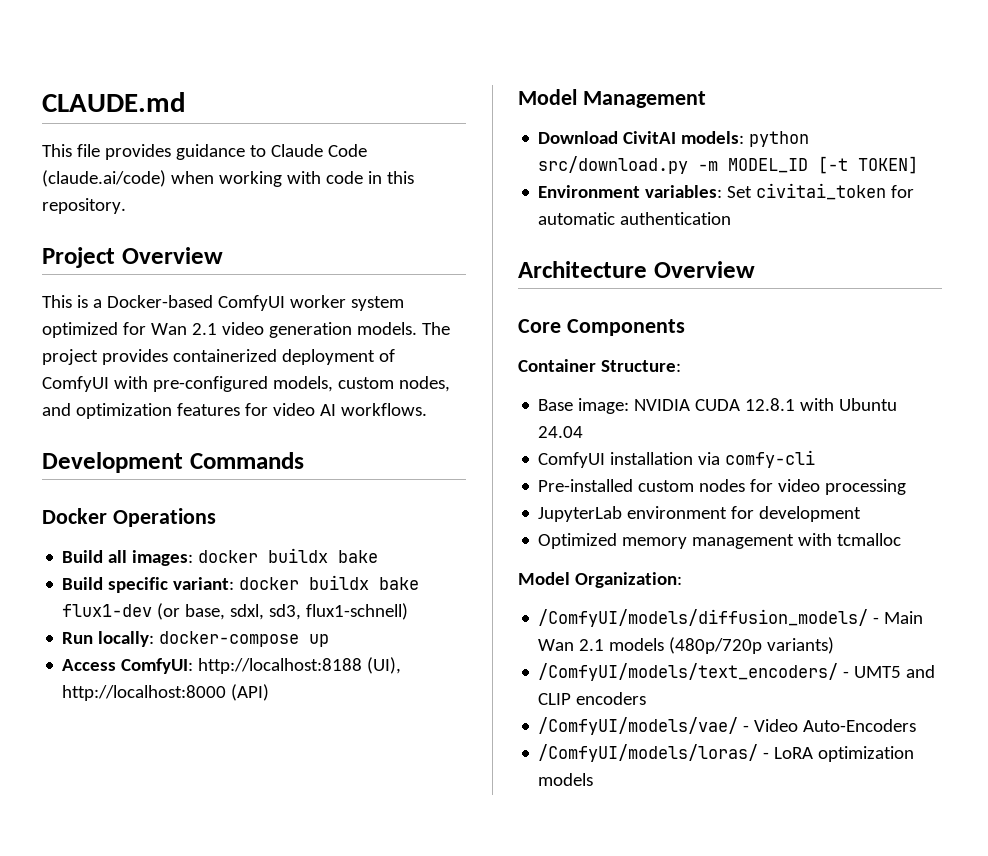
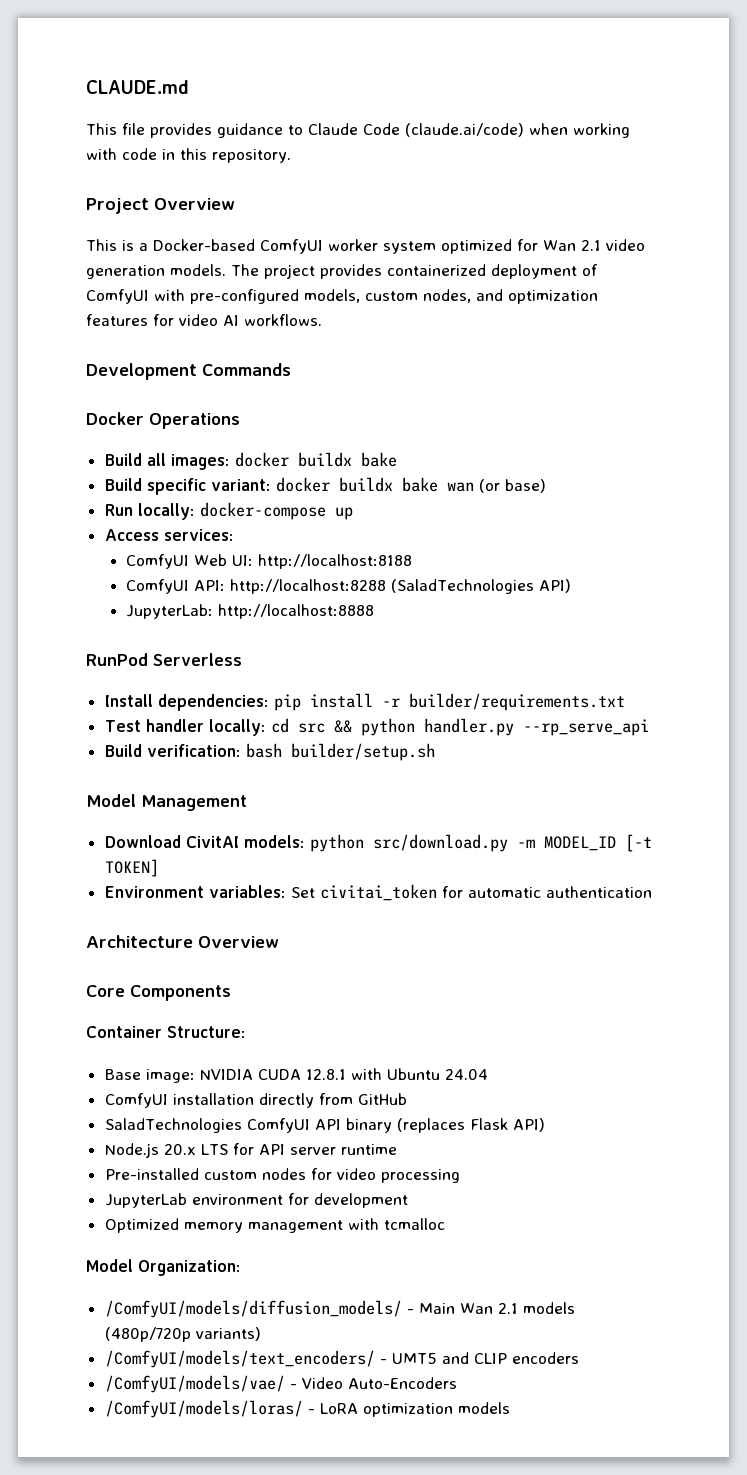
- Build specific variant: docker buildx bake flux1-dev (or base, sdxl, sd3, flux1-schnell)
+ Build specific variant: docker buildx bake wan (or base)
- Access ComfyUI: http://localhost:8188 (UI), http://localhost:8000 (API)
+ Access services:
+ ComfyUI Web UI: http://localhost:8188
+ ComfyUI API: http://localhost:8288 (SaladTechnologies API)
+ JupyterLab: http://localhost:8888
+ RunPod Serverless
+ Install dependencies: pip install -r builder/requirements.txt
+ Test handler locally: cd src && python handler.py --rp_serve_api
+ Build verification: bash builder/setup.sh
- ComfyUI installation via comfy-cli
+ ComfyUI installation directly from GitHub
+ SaladTechnologies ComfyUI API binary (replaces Flask API)
+ Node.js 20.x LTS for API server runtime

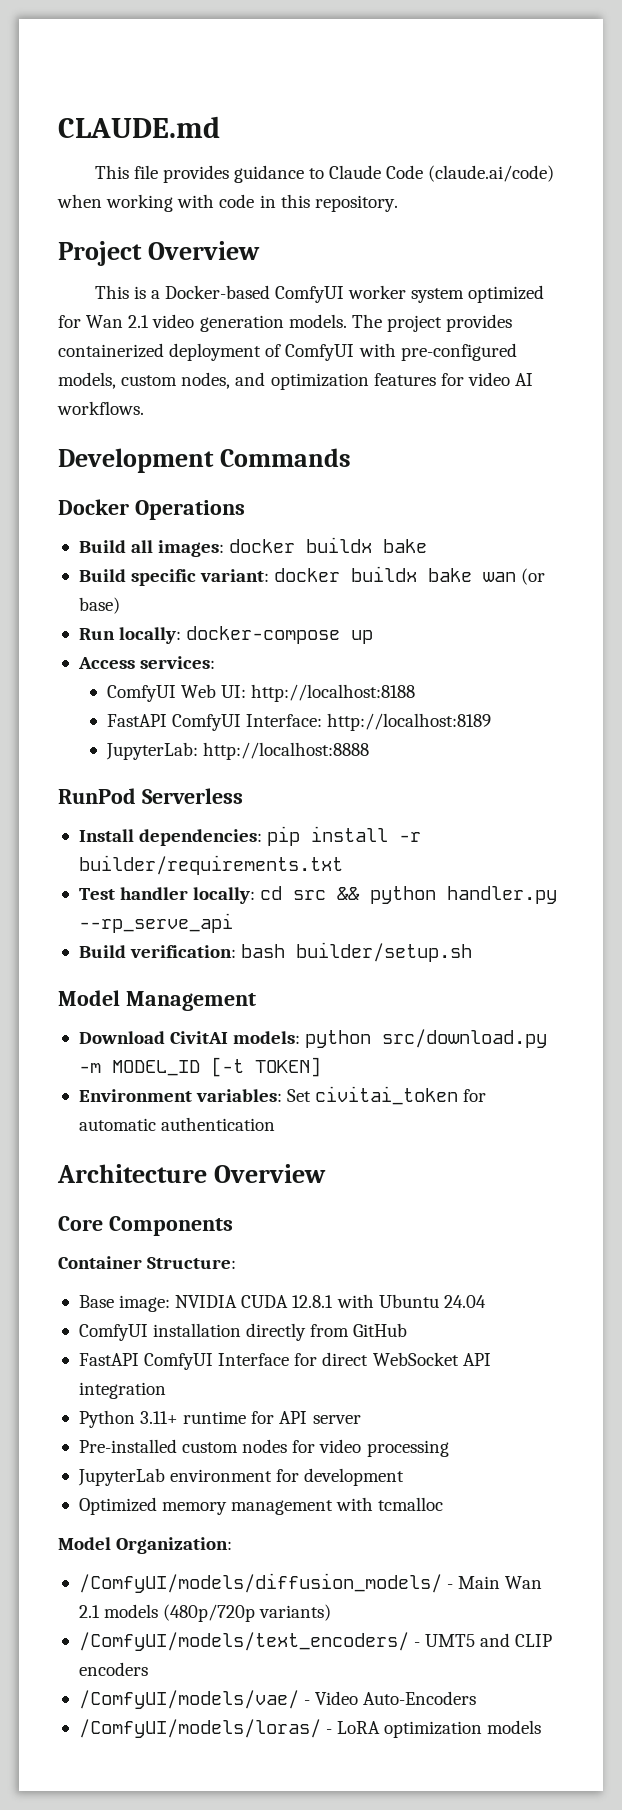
- ComfyUI API: http://localhost:8288 (SaladTechnologies API)
+ FastAPI ComfyUI Interface: http://localhost:8189
- SaladTechnologies ComfyUI API binary (replaces Flask API)
- Node.js 20.x LTS for API server runtime
+ FastAPI ComfyUI Interface for direct WebSocket API integration
+ Python 3.11+ runtime for API server

